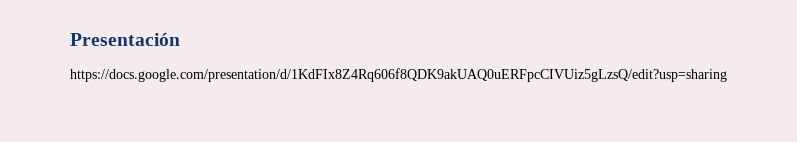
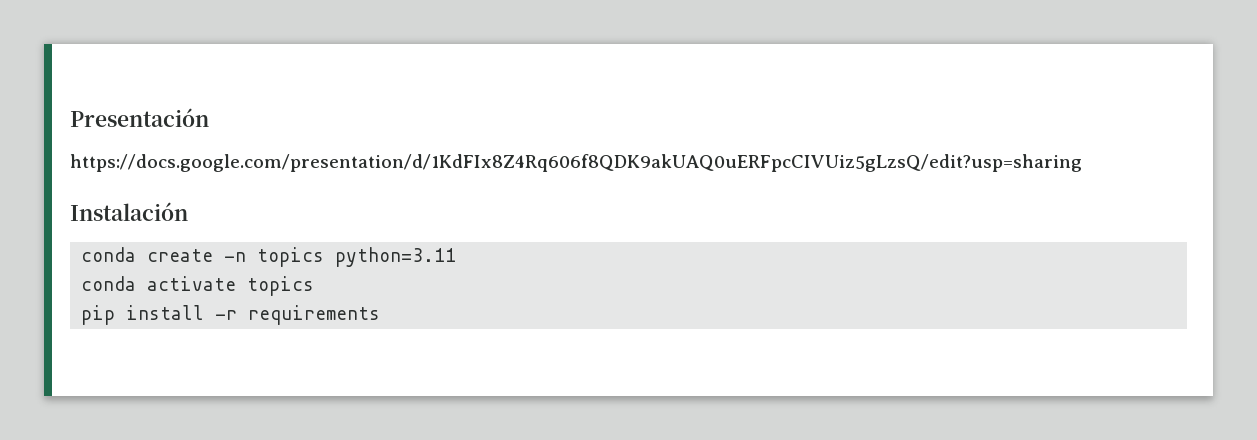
+ Instalación
+ conda create -n topics python=3.11
+ conda activate topics
+ pip install -r requirements

